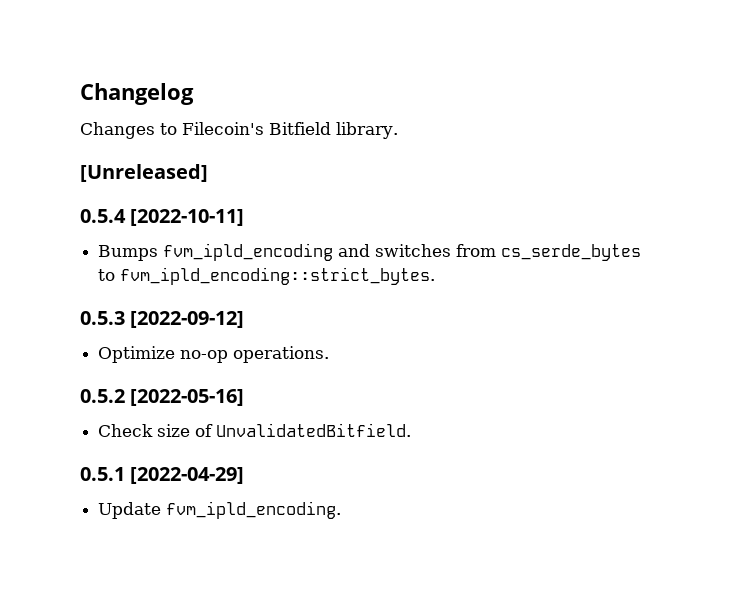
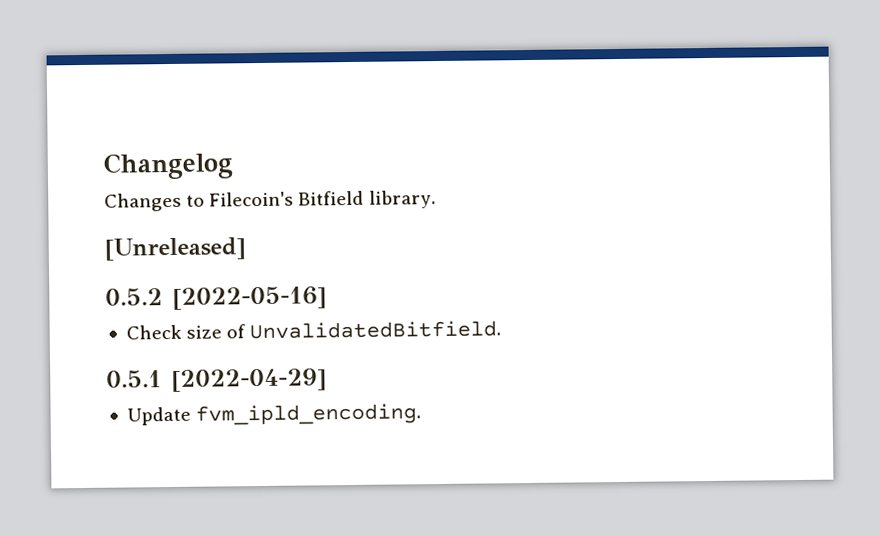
- 0.5.4 [2022-10-11]
- Bumps fvm_ipld_encoding and switches from cs_serde_bytes to fvm_ipld_encoding::strict_bytes.
- 0.5.3 [2022-09-12]
- Optimize no-op operations.

